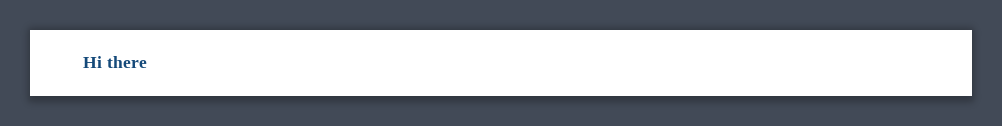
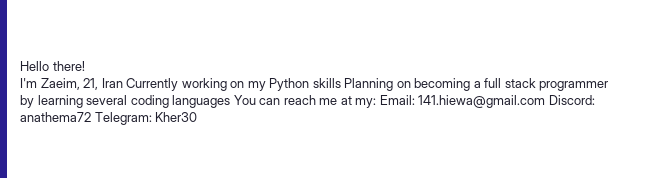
- Hi there
+ Hello there!
+ I'm Zaeim, 21, Iran Currently working on my Python skills Planning on becoming a full stack programmer by learning several coding languages You can reach me at my: Email: 141.hiewa@gmail.com Discord: anathema72 Telegram: Kher30

